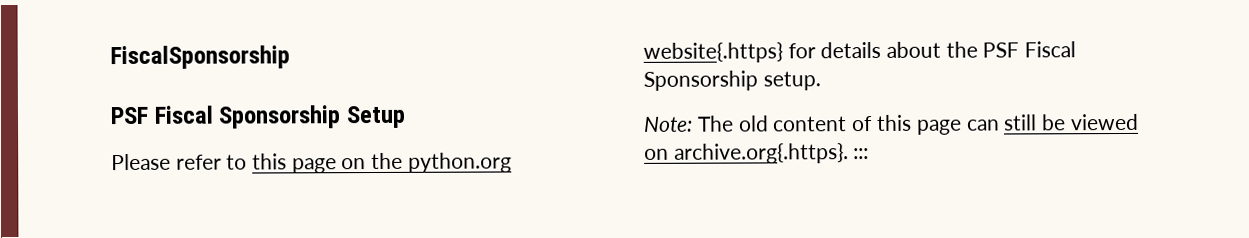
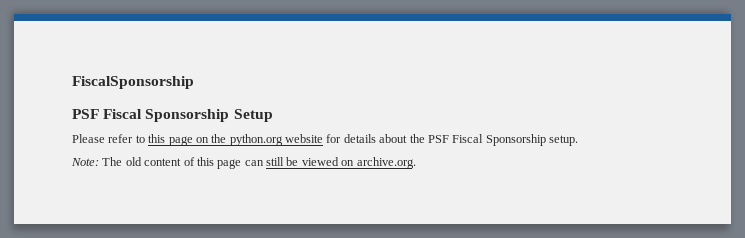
- Please refer to this page on the python.org website{.https} for details about the PSF Fiscal Sponsorship setup.
+ Please refer to this page on the python.org website for details about the PSF Fiscal Sponsorship setup.
- Note: The old content of this page can still be viewed on archive.org{.https}. :::
+ Note: The old content of this page can still be viewed on archive.org.

